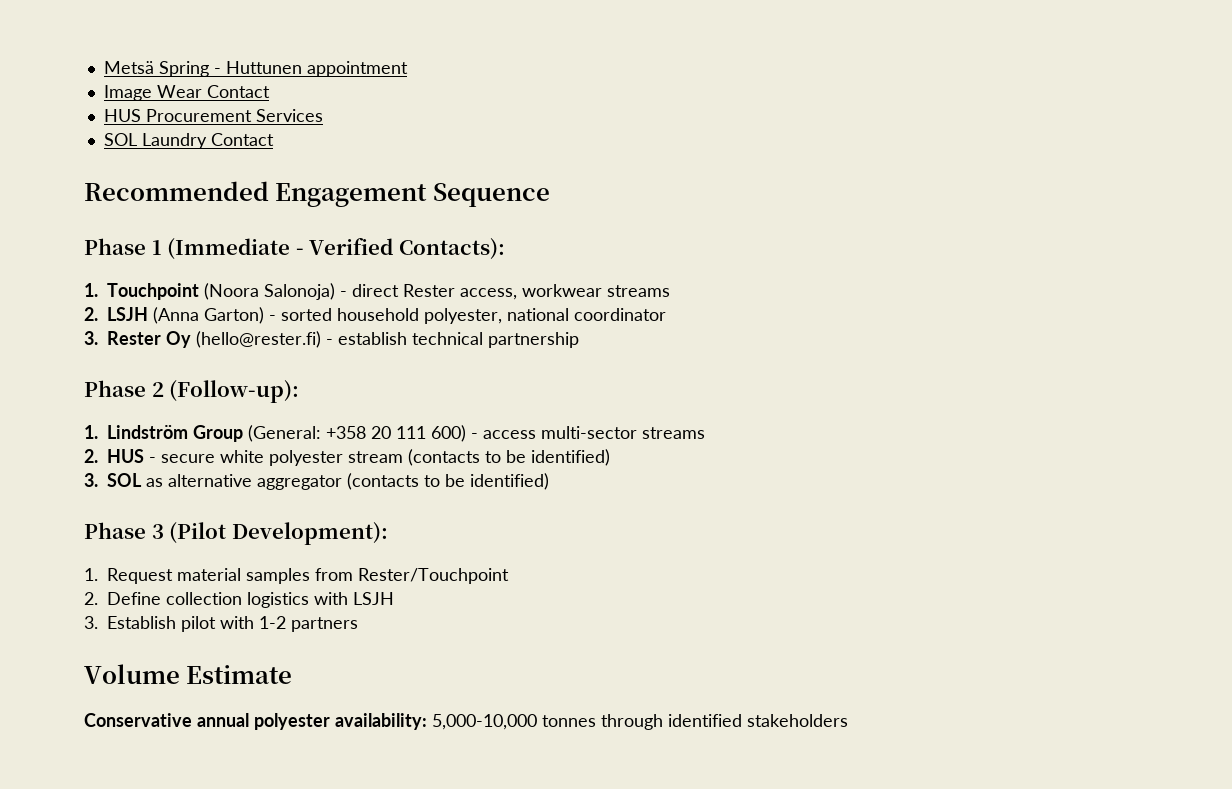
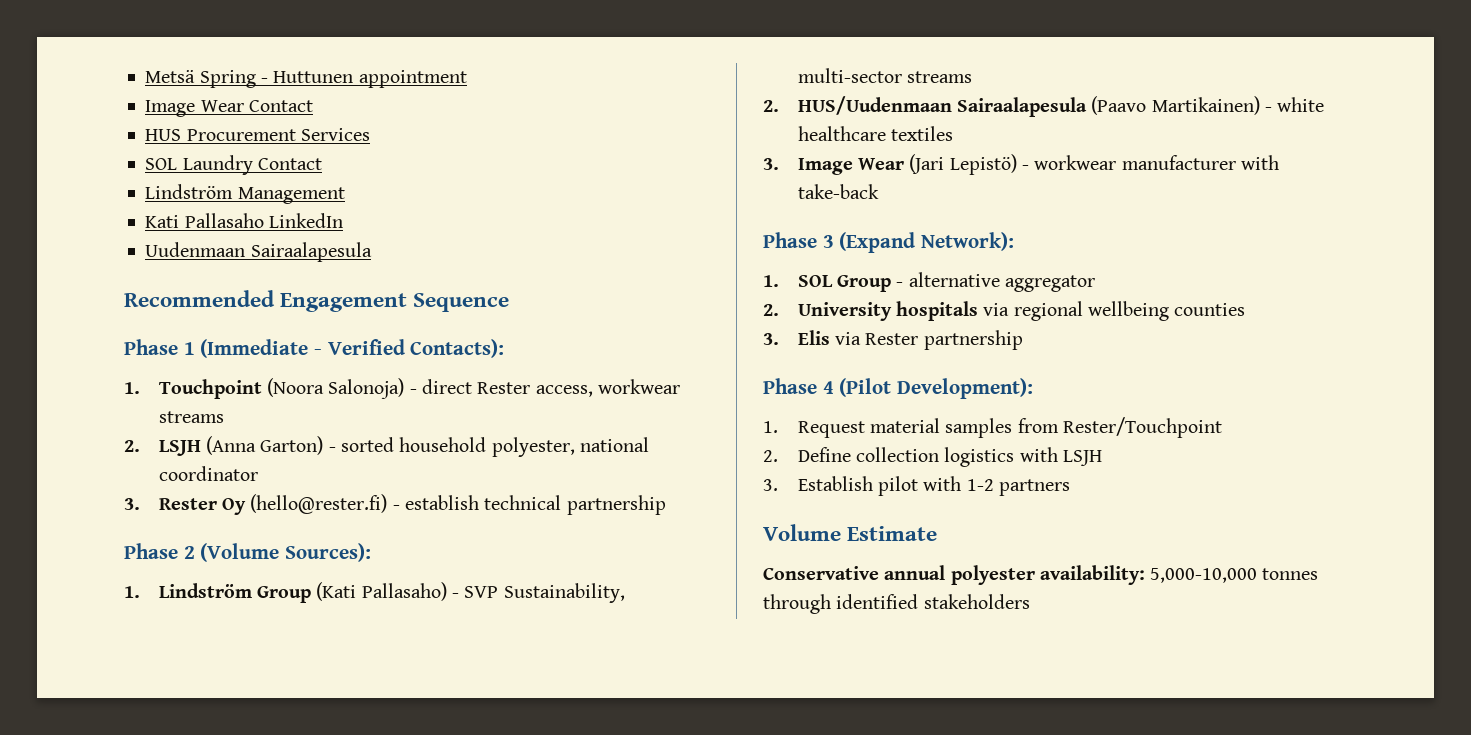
+ Lindström Management
+ Kati Pallasaho LinkedIn
+ Uudenmaan Sairaalapesula
- Phase 2 (Follow-up):
+ Phase 2 (Volume Sources):
- 1. Lindström Group (General: +358 20 111 600) - access multi-sector streams
- 2. HUS - secure white polyester stream (contacts to be identified)
- 3. SOL as alternative aggregator (contacts to be identified)
- Phase 3 (Pilot Development):
+ 1. Lindström Group (Kati Pallasaho) - SVP Sustainability, multi-sector streams
+ 2. HUS/Uudenmaan Sairaalapesula (Paavo Martikainen) - white healthcare textiles
+ 3. Image Wear (Jari Lepistö) - workwear manufacturer with take-back
+ Phase 3 (Expand Network):
+ 1. SOL Group - alternative aggregator
+ 2. University hospitals via regional wellbeing counties
+ 3. Elis via Rester partnership
+ Phase 4 (Pilot Development):

